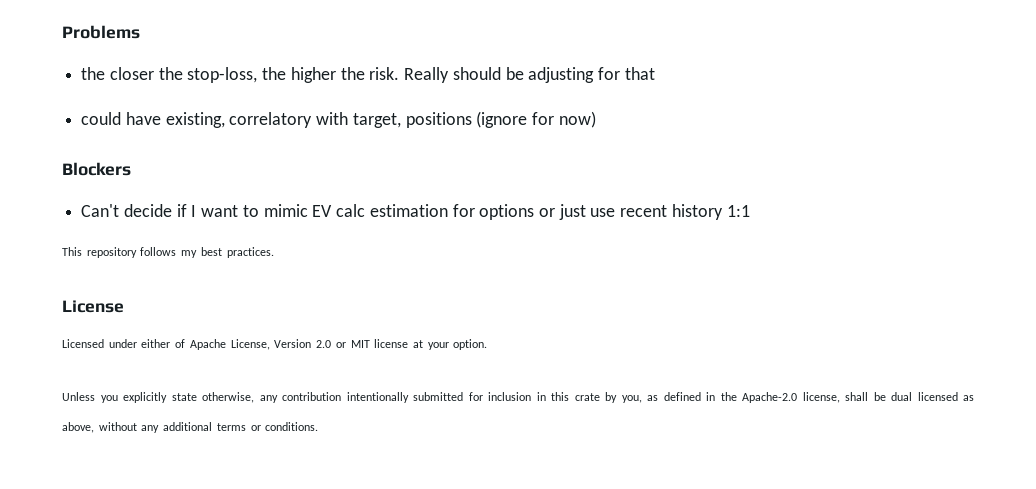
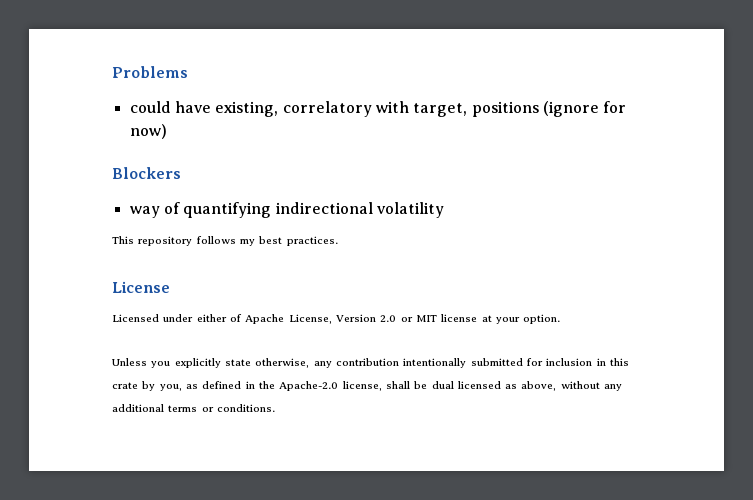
- the closer the stop-loss, the higher the risk. Really should be adjusting for that
- Can't decide if I want to mimic EV calc estimation for options or just use recent history 1:1
+ way of quantifying indirectional volatility

